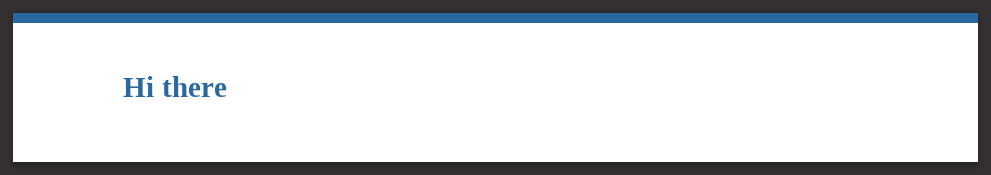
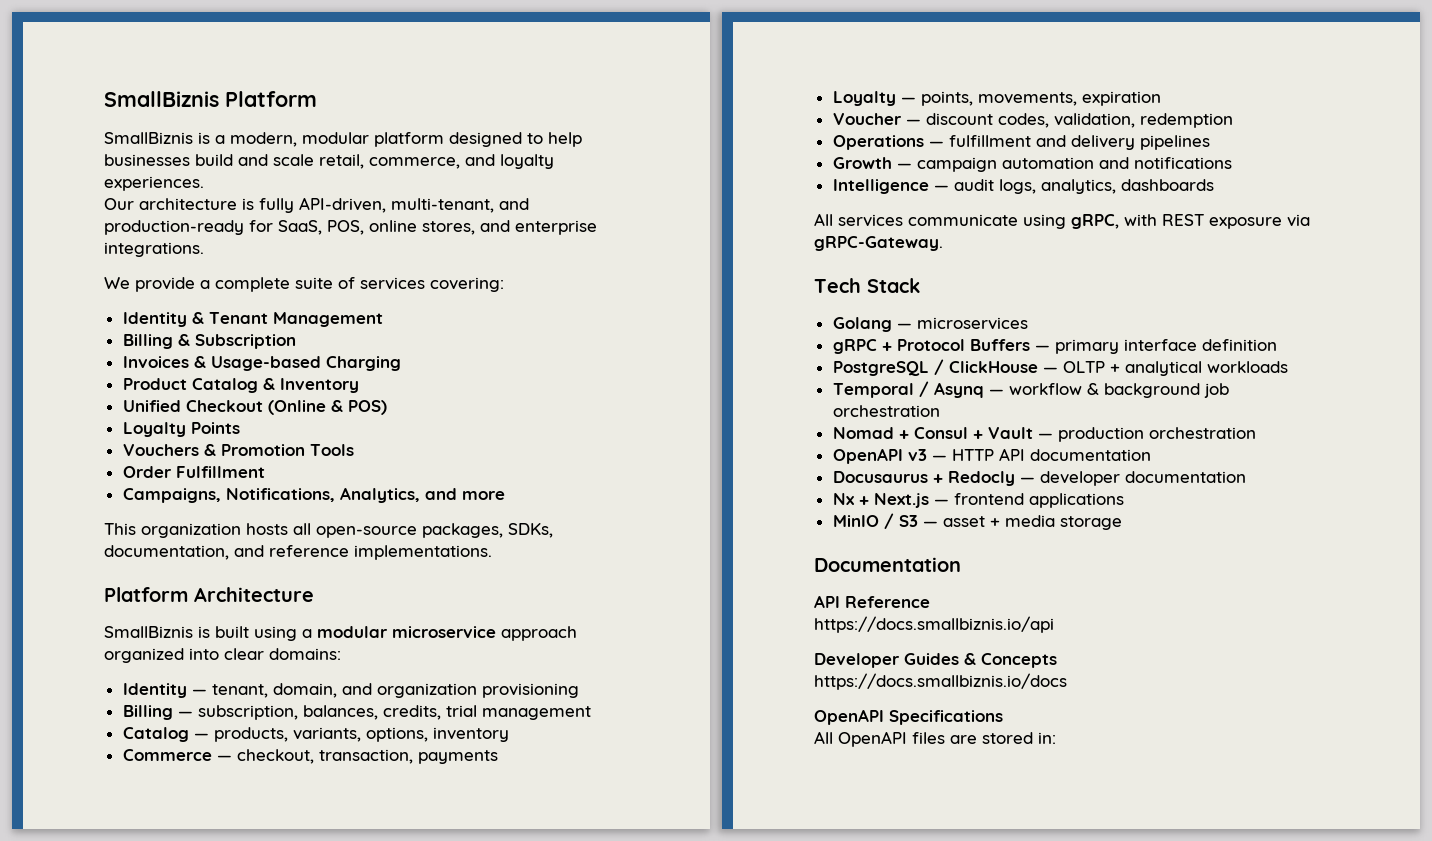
- Hi there
+ SmallBiznis Platform
+ SmallBiznis is a modern, modular platform designed to help businesses build and scale retail, commerce, and loyalty experiences.
+ Our architecture is fully API-driven, multi-tenant, and production-ready for SaaS, POS, online stores, and enterprise integrations.
+ We provide a complete suite of services covering:
+ Identity & Tenant Management
+ Billing & Subscription
+ Invoices & Usage-based Charging
+ Product Catalog & Inventory
+ Unified Checkout (Online & POS)
+ Loyalty Points
+ Vouchers & Promotion Tools
+ Order Fulfillment
+ Campaigns, Notifications, Analytics, and more
+ This organization hosts all open-source packages, SDKs, documentation, and reference implementations.
+ Platform Architecture
+ SmallBiznis is built using a modular microservice approach organized into clear domains:
+ Identity — tenant, domain, and organization provisioning
+ Billing — subscription, balances, credits, trial management
+ Catalog — products, variants, options, inventory
+ Commerce — checkout, transaction, payments
+ Loyalty — points, movements, expiration
+ Voucher — discount codes, validation, redemption
+ Operations — fulfillment and delivery pipelines
+ Growth — campaign automation and notifications
+ Intelligence — audit logs, analytics, dashboards
+ All services communicate using gRPC, with REST exposure via gRPC-Gateway.
+ Tech Stack
+ Golang — microservices
+ gRPC + Protocol Buffers — primary interface definition
+ PostgreSQL / ClickHouse — OLTP + analytical workloads
+ Temporal / Asynq — workflow & background job orchestration
+ Nomad + Consul + Vault — production orchestration
+ OpenAPI v3 — HTTP API documentation
+ Docusaurus + Redocly — developer documentation
+ Nx + Next.js — frontend applications
+ MinIO / S3 — asset + media storage
+ Documentation
+ API Reference
+ https://docs.smallbiznis.io/api
+ Developer Guides & Concepts
+ https://docs.smallbiznis.io/docs
+ OpenAPI Specifications
+ All OpenAPI files are stored in:

